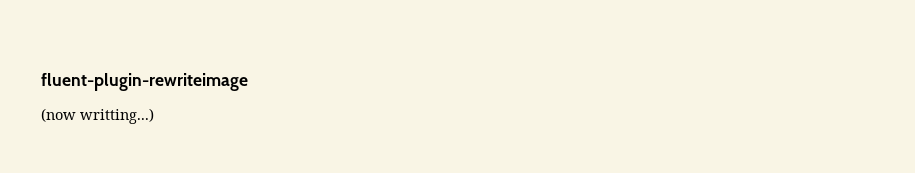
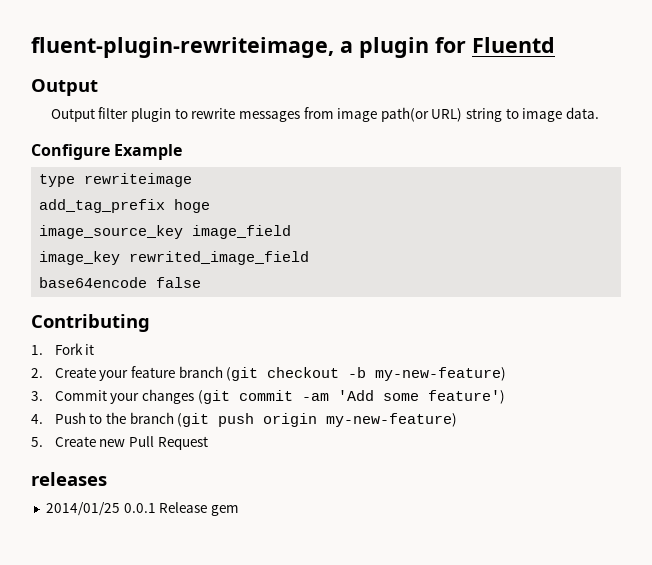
- fluent-plugin-rewriteimage
- (now writting...)
+ fluent-plugin-rewriteimage, a plugin for Fluentd
+ Output
+ Output filter plugin to rewrite messages from image path(or URL) string to image data.
+ Configure Example
+ type rewriteimage
+ add_tag_prefix hoge
+ image_source_key image_field
+ image_key rewrited_image_field
+ base64encode false
+ Contributing
+ 1. Fork it
+ 2. Create your feature branch (git checkout -b my-new-feature)
+ 3. Commit your changes (git commit -am 'Add some feature')
+ 4. Push to the branch (git push origin my-new-feature)
+ 5. Create new Pull Request
+ releases
+ 2014/01/25 0.0.1 Release gem

